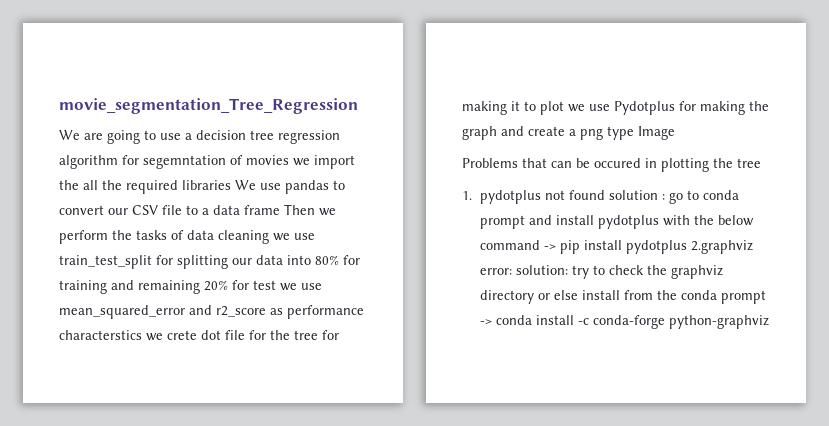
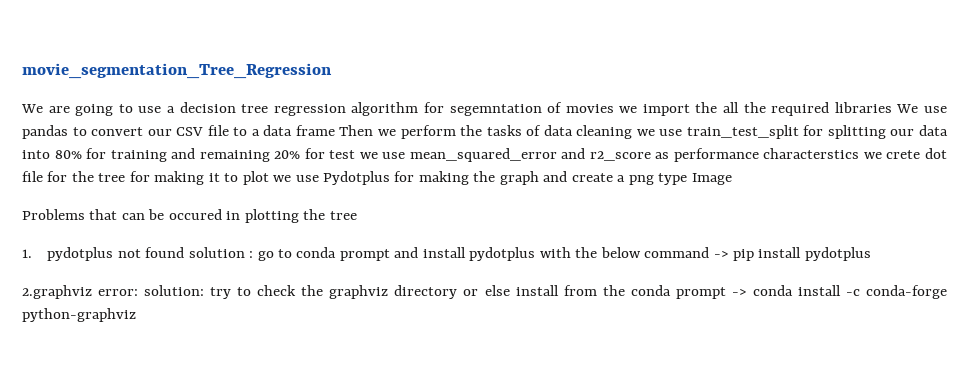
- 1. pydotplus not found solution : go to conda prompt and install pydotplus with the below command -> pip install pydotplus 2.graphviz error: solution: try to check the graphviz directory or else install from the conda prompt -> conda install -c conda-forge python-graphviz
+ 1. pydotplus not found solution : go to conda prompt and install pydotplus with the below command -> pip install pydotplus
+ 2.graphviz error: solution: try to check the graphviz directory or else install from the conda prompt -> conda install -c conda-forge python-graphviz

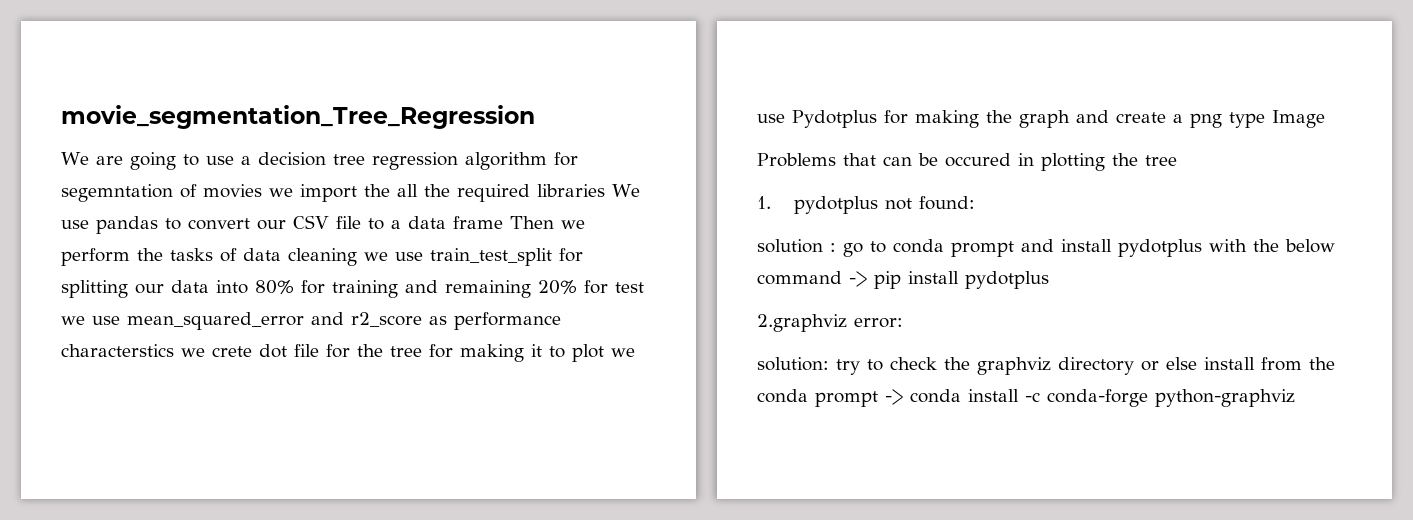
- 1. pydotplus not found solution : go to conda prompt and install pydotplus with the below command -> pip install pydotplus
+ 1. pydotplus not found:
+ solution : go to conda prompt and install pydotplus with the below command -> pip install pydotplus
- 2.graphviz error: solution: try to check the graphviz directory or else install from the conda prompt -> conda install -c conda-forge python-graphviz
+ 2.graphviz error:
+ solution: try to check the graphviz directory or else install from the conda prompt -> conda install -c conda-forge python-graphviz

